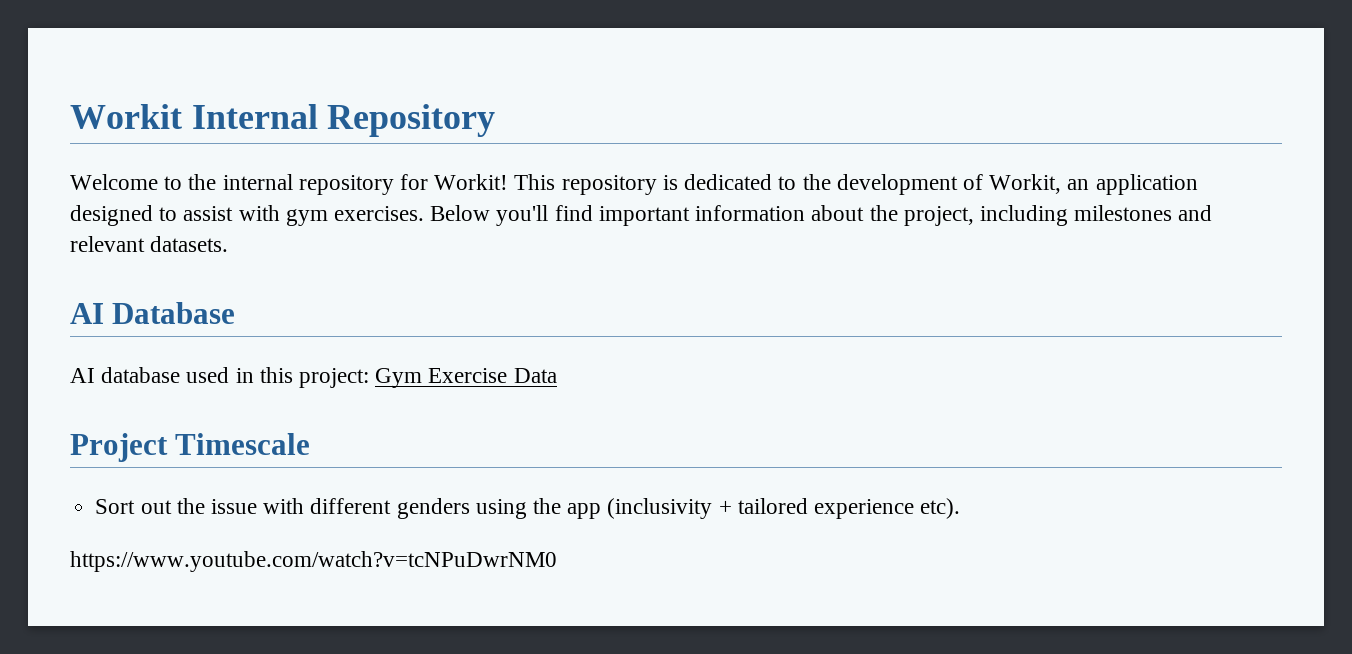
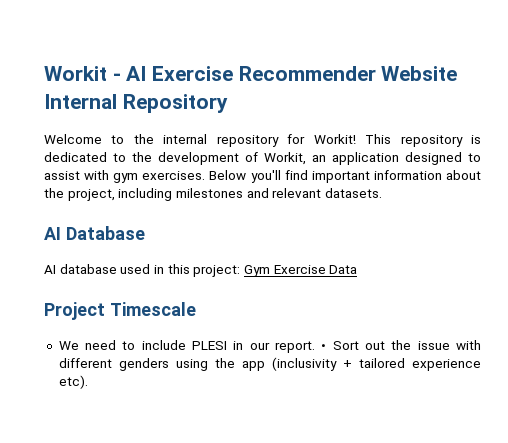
- Workit Internal Repository
+ Workit - AI Exercise Recommender Website Internal Repository
- Sort out the issue with different genders using the app (inclusivity + tailored experience etc).
+ We need to include PLESI in our report. • Sort out the issue with different genders using the app (inclusivity + tailored experience etc).
- https://www.youtube.com/watch?v=tcNPuDwrNM0

